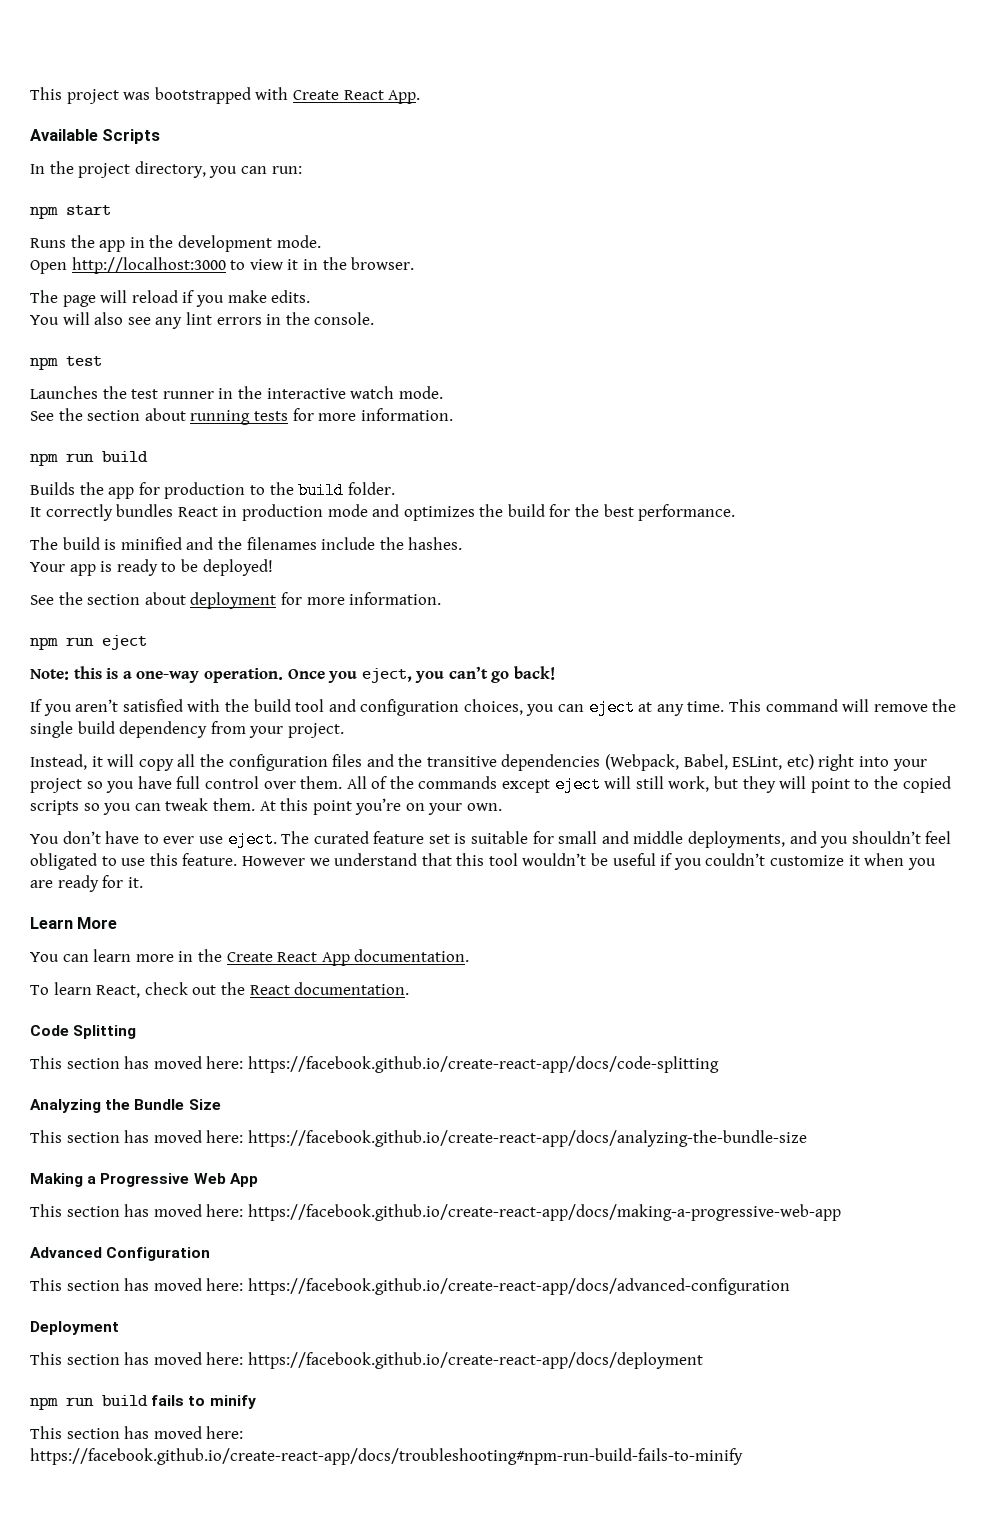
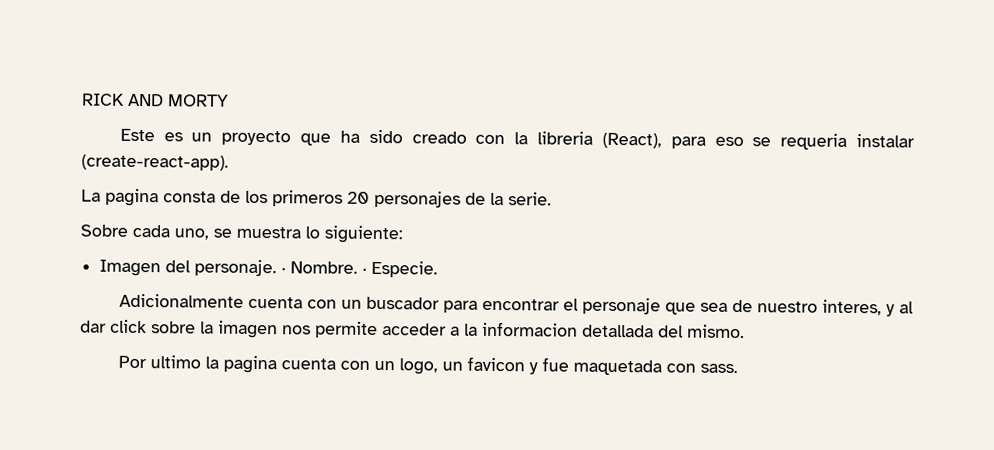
- This project was bootstrapped with Create React App.
- Available Scripts
- In the project directory, you can run:
- npm start
- Runs the app in the development mode.
- Open http://localhost:3000 to view it in the browser.
- The page will reload if you make edits.
- You will also see any lint errors in the console.
- npm test
- Launches the test runner in the interactive watch mode.
- See the section about running tests for more information.
- npm run build
- Builds the app for production to the build folder.
- It correctly bundles React in production mode and optimizes the build for the best performance.
- The build is minified and the filenames include the hashes.
- Your app is ready to be deployed!
- See the section about deployment for more information.
- npm run eject
- Note: this is a one-way operation. Once you eject, you can’t go back!
- If you aren’t satisfied with the build tool and configuration choices, you can eject at any time. This command will remove the single build dependency from your project.
- Instead, it will copy all the configuration files and the transitive dependencies (Webpack, Babel, ESLint, etc) right into your project so you have full control over them. All of the commands except eject will still work, but they will point to the copied scripts so you can tweak them. At this point you’re on your own.
- You don’t have to ever use eject. The curated feature set is suitable for small and middle deployments, and you shouldn’t feel obligated to use this feature. However we understand that this tool wouldn’t be useful if you couldn’t customize it when you are ready for it.
- Learn More
- You can learn more in the Create React App documentation.
- To learn React, check out the React documentation.
- Code Splitting
- This section has moved here: https://facebook.github.io/create-react-app/docs/code-splitting
- Analyzing the Bundle Size
- This section has moved here: https://facebook.github.io/create-react-app/docs/analyzing-the-bundle-size
- Making a Progressive Web App
- This section has moved here: https://facebook.github.io/create-react-app/docs/making-a-progressive-web-app
- Advanced Configuration
- This section has moved here: https://facebook.github.io/create-react-app/docs/advanced-configuration
- Deployment
- This section has moved here: https://facebook.github.io/create-react-app/docs/deployment
- npm run build fails to minify
- This section has moved here: https://facebook.github.io/create-react-app/docs/troubleshooting#npm-run-build-fails-to-minify
+ RICK AND MORTY
+ Este es un proyecto que ha sido creado con la libreria (React), para eso se requeria instalar (create-react-app).
+ La pagina consta de los primeros 20 personajes de la serie.
+ Sobre cada uno, se muestra lo siguiente:
+ Imagen del personaje. · Nombre. · Especie.
+ Adicionalmente cuenta con un buscador para encontrar el personaje que sea de nuestro interes, y al dar click sobre la imagen nos permite acceder a la informacion detallada del mismo.
+ Por ultimo la pagina cuenta con un logo, un favicon y fue maquetada con sass.

